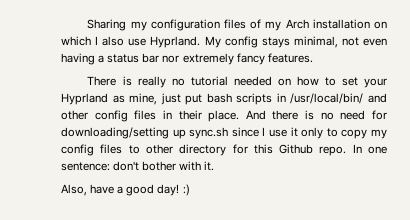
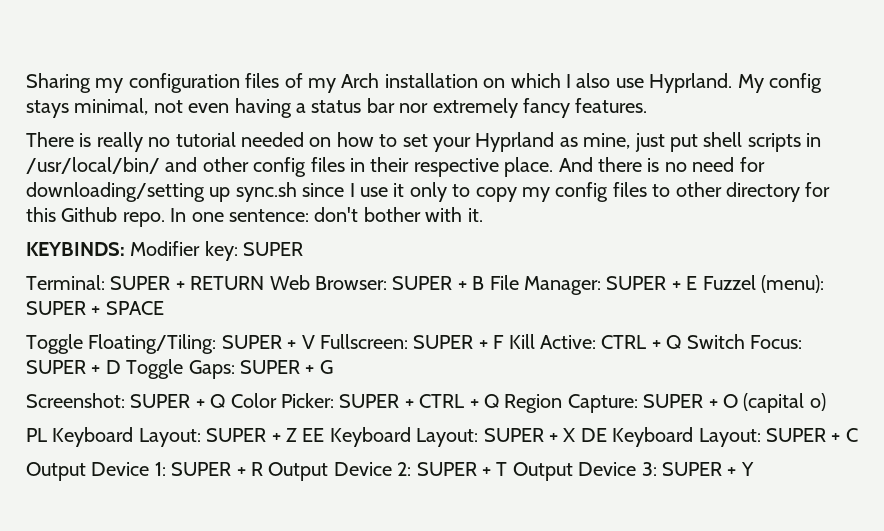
- There is really no tutorial needed on how to set your Hyprland as mine, just put bash scripts in /usr/local/bin/ and other config files in their place.
+ There is really no tutorial needed on how to set your Hyprland as mine, just put shell scripts in /usr/local/bin/ and other config files in their respective place.
- Also, have a good day! :)
+ KEYBINDS: Modifier key: SUPER
+ Terminal: SUPER + RETURN Web Browser: SUPER + B File Manager: SUPER + E Fuzzel (menu): SUPER + SPACE
+ Toggle Floating/Tiling: SUPER + V Fullscreen: SUPER + F Kill Active: CTRL + Q Switch Focus: SUPER + D Toggle Gaps: SUPER + G
+ Screenshot: SUPER + Q Color Picker: SUPER + CTRL + Q Region Capture: SUPER + O (capital o)
+ PL Keyboard Layout: SUPER + Z EE Keyboard Layout: SUPER + X DE Keyboard Layout: SUPER + C
+ Output Device 1: SUPER + R Output Device 2: SUPER + T Output Device 3: SUPER + Y

